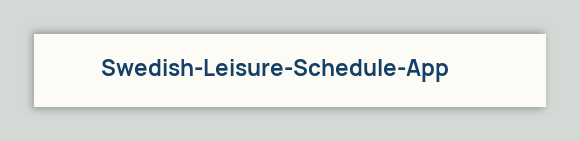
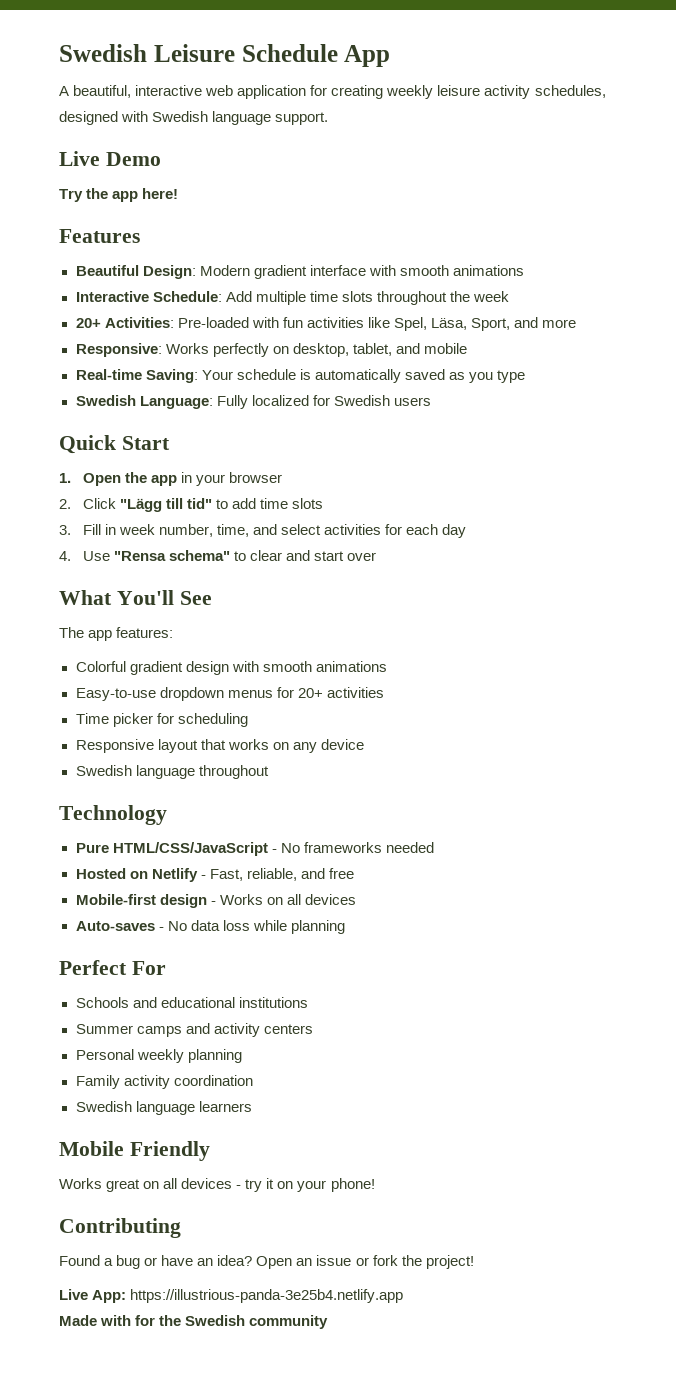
- Swedish-Leisure-Schedule-App
+ Swedish Leisure Schedule App
+ A beautiful, interactive web application for creating weekly leisure activity schedules, designed with Swedish language support.
+ Live Demo
+ Try the app here!
+ Features
+ Beautiful Design: Modern gradient interface with smooth animations
+ Interactive Schedule: Add multiple time slots throughout the week
+ 20+ Activities: Pre-loaded with fun activities like Spel, Läsa, Sport, and more
+ Responsive: Works perfectly on desktop, tablet, and mobile
+ Real-time Saving: Your schedule is automatically saved as you type
+ Swedish Language: Fully localized for Swedish users
+ Quick Start
+ 1. Open the app in your browser
+ 2. Click "Lägg till tid" to add time slots
+ 3. Fill in week number, time, and select activities for each day
+ 4. Use "Rensa schema" to clear and start over
+ What You'll See
+ The app features:
+ Colorful gradient design with smooth animations
+ Easy-to-use dropdown menus for 20+ activities
+ Time picker for scheduling
+ Responsive layout that works on any device
+ Swedish language throughout
+ Technology
+ Pure HTML/CSS/JavaScript - No frameworks needed
+ Hosted on Netlify - Fast, reliable, and free
+ Mobile-first design - Works on all devices
+ Auto-saves - No data loss while planning
+ Perfect For
+ Schools and educational institutions
+ Summer camps and activity centers
+ Personal weekly planning
+ Family activity coordination
+ Swedish language learners
+ Mobile Friendly
+ Works great on all devices - try it on your phone!
+ Contributing
+ Found a bug or have an idea? Open an issue or fork the project!
+ Live App: https://illustrious-panda-3e25b4.netlify.app
+ Made with for the Swedish community

